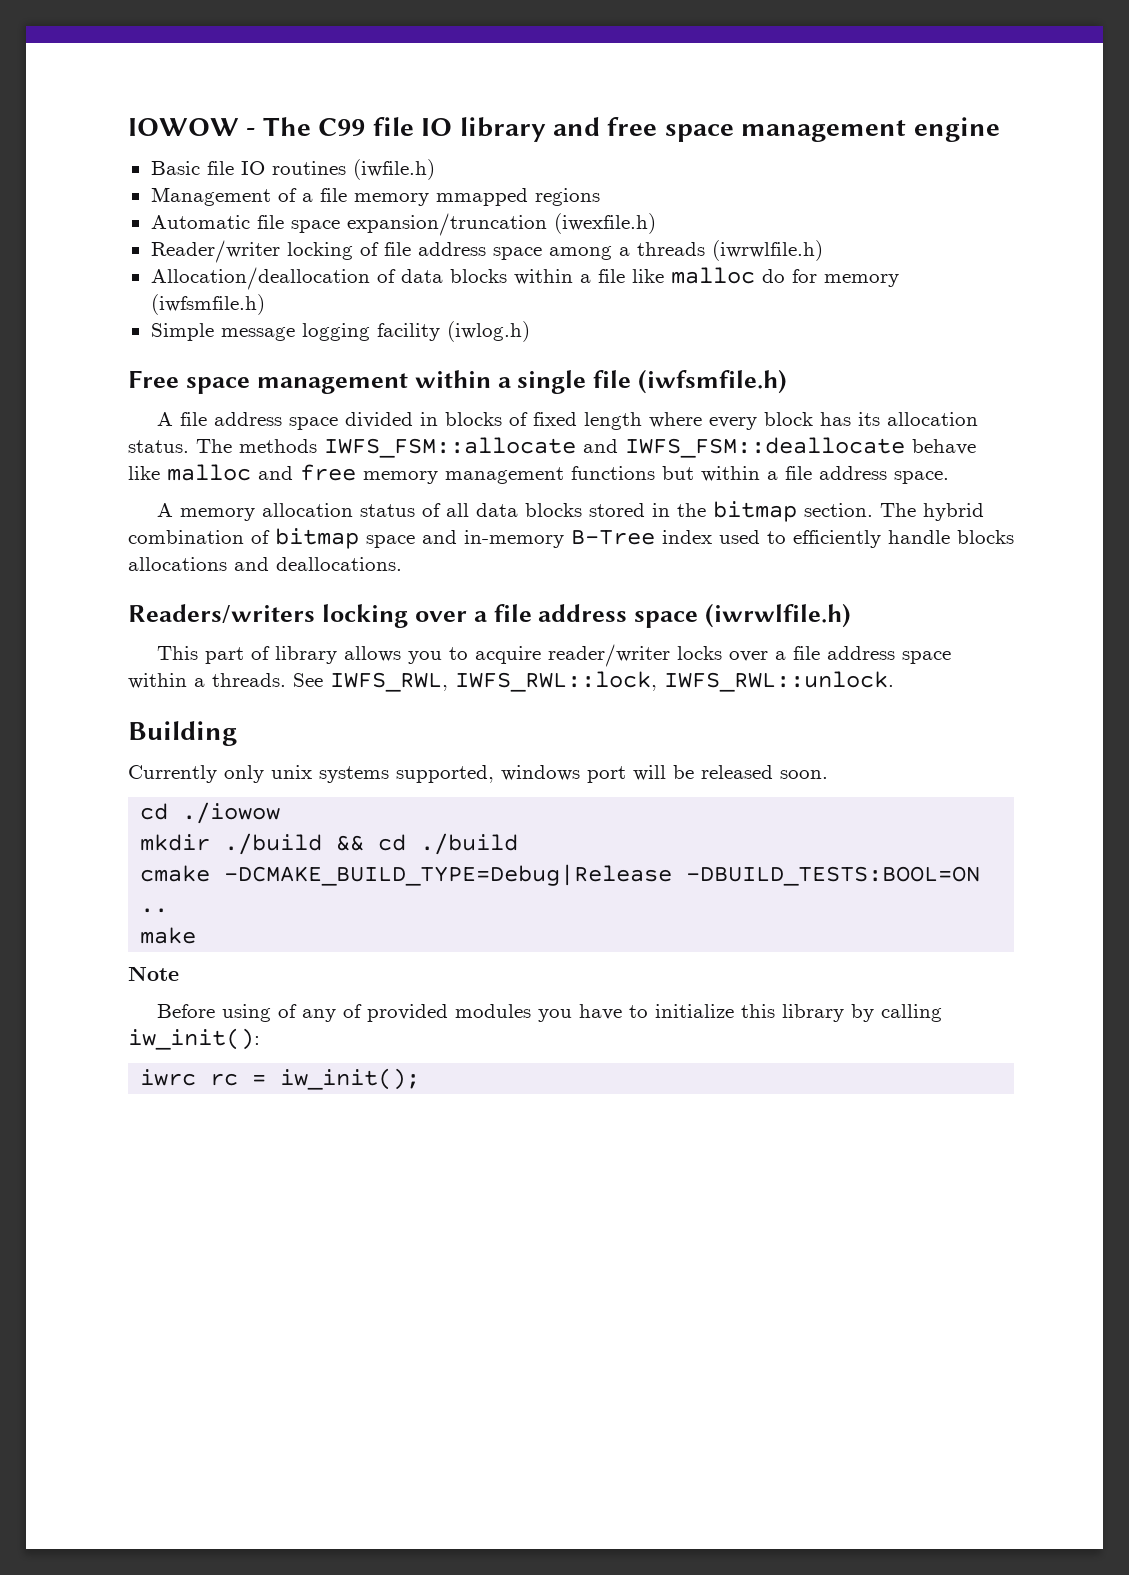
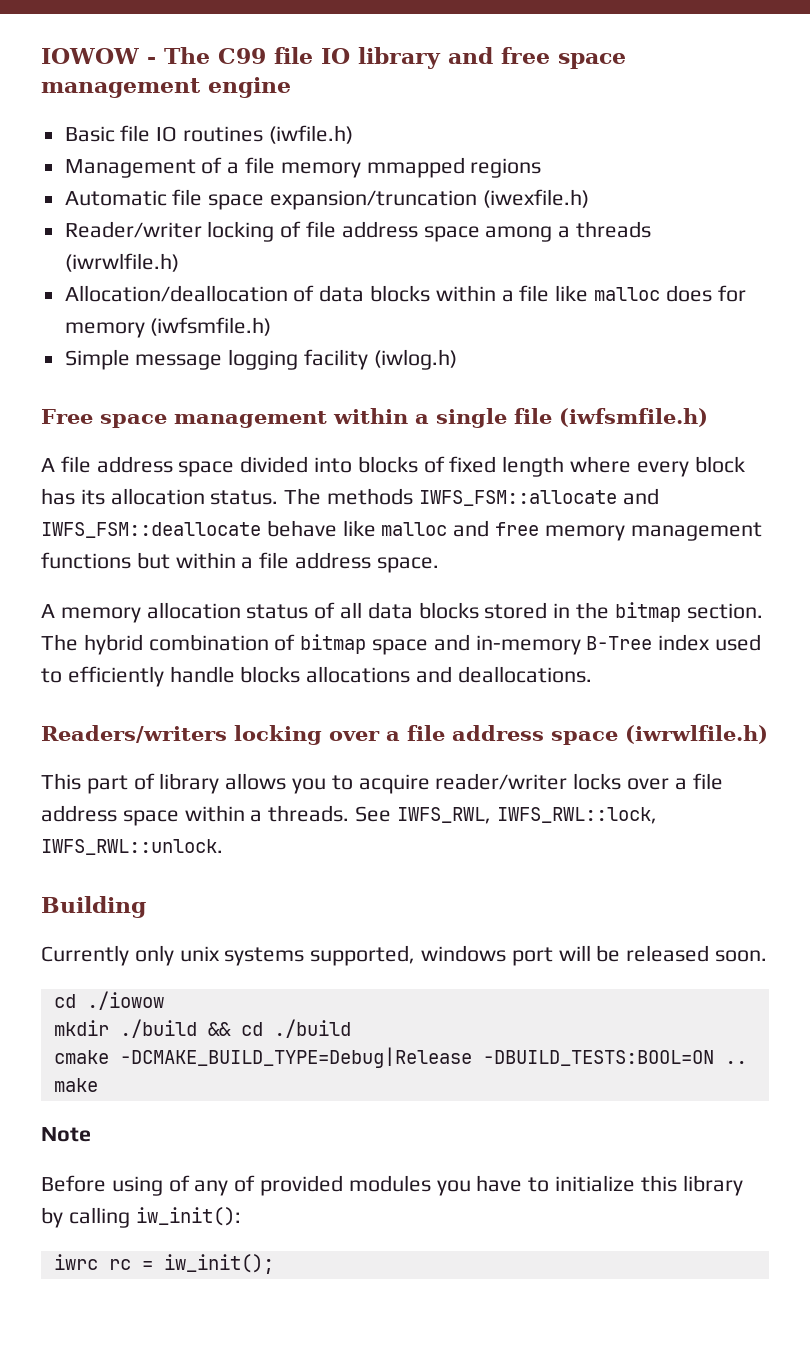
- Allocation/deallocation of data blocks within a file like malloc do for memory (iwfsmfile.h)
+ Allocation/deallocation of data blocks within a file like malloc does for memory (iwfsmfile.h)
- A file address space divided in blocks of fixed length where every block has its allocation status.
+ A file address space divided into blocks of fixed length where every block has its allocation status.

